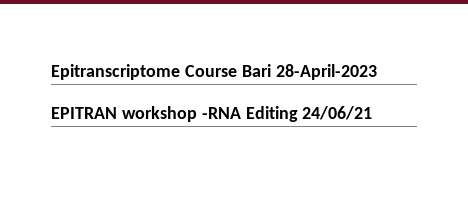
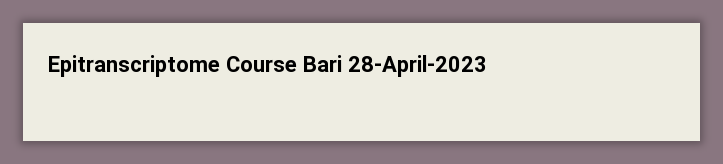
- EPITRAN workshop -RNA Editing 24/06/21

